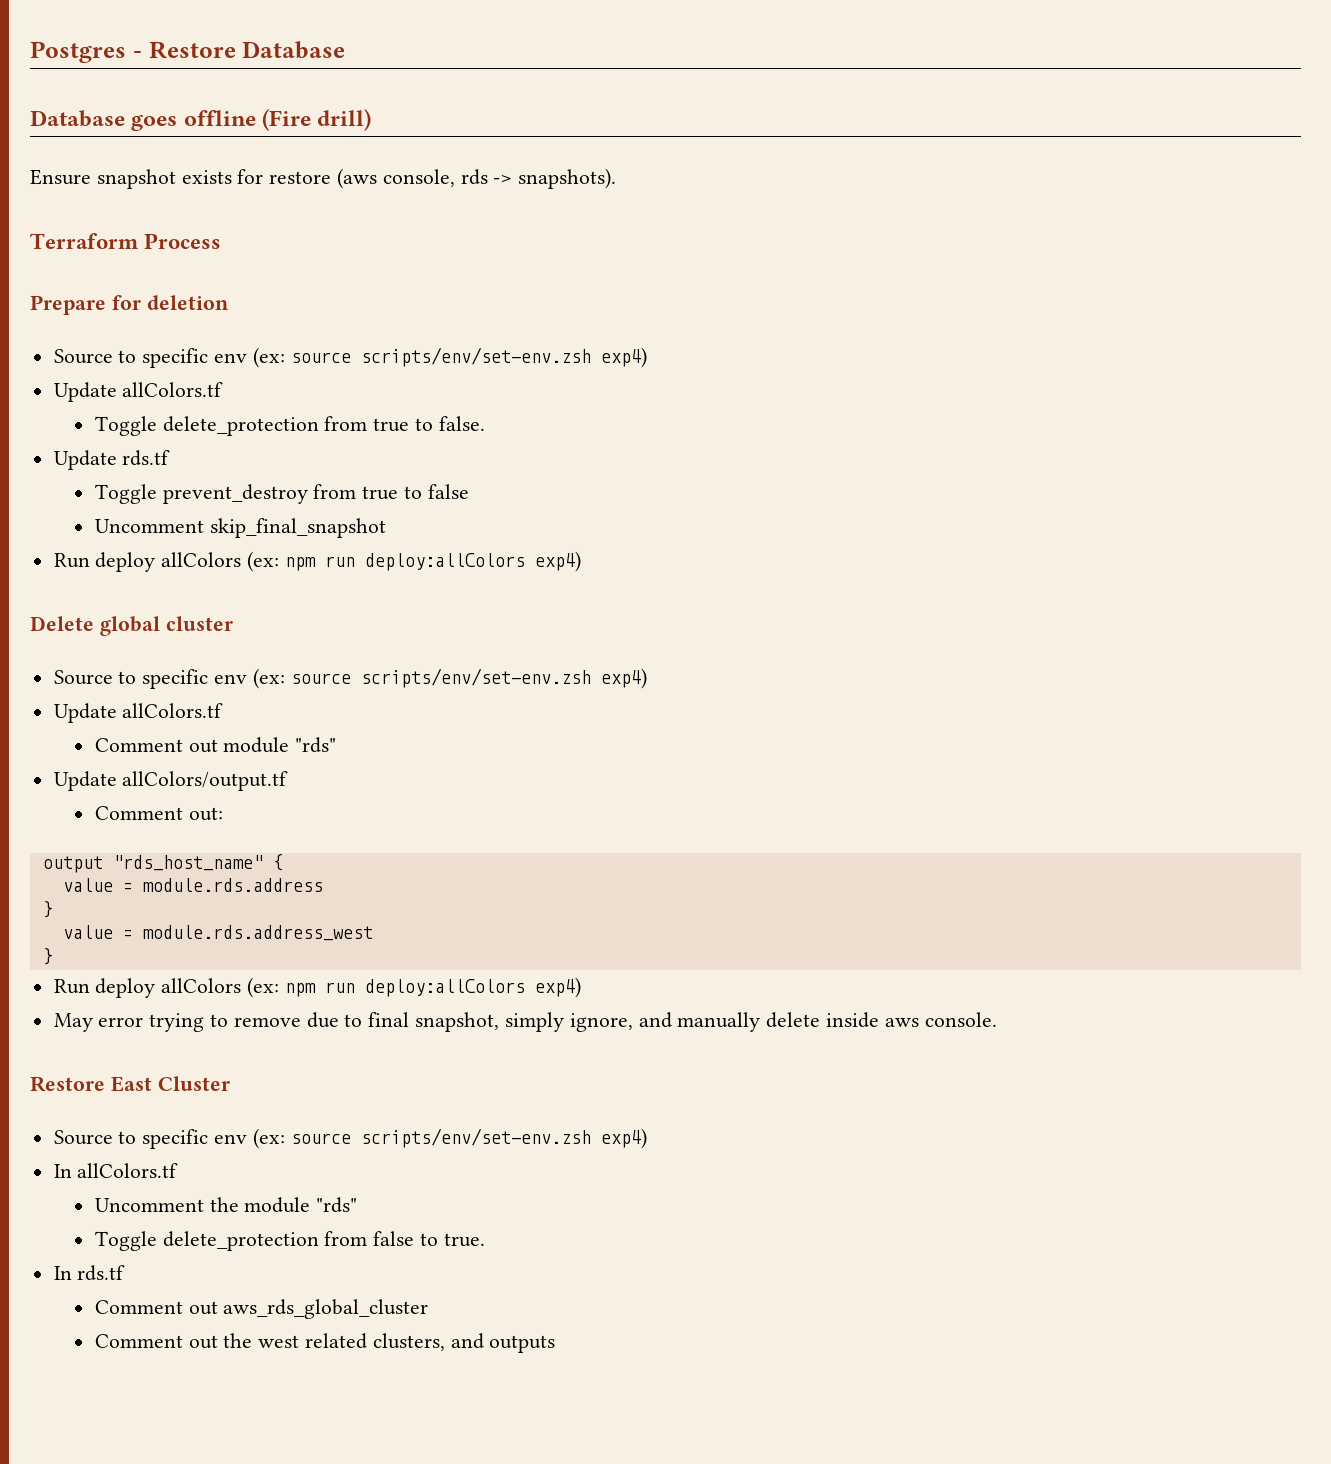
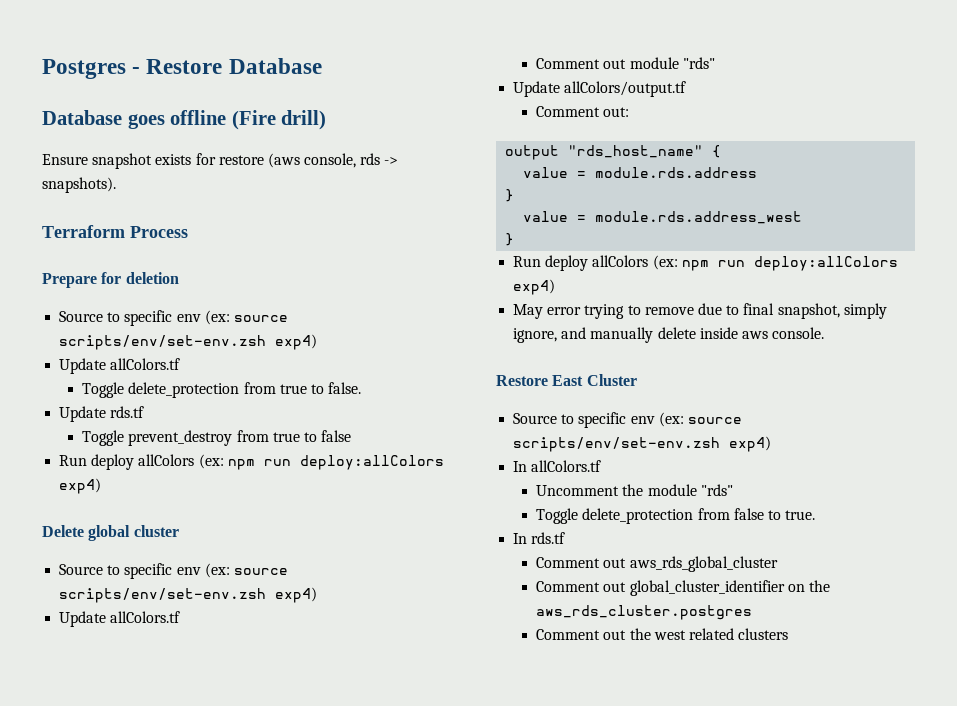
- Uncomment skip_final_snapshot
+ Comment out global_cluster_identifier on the aws_rds_cluster.postgres
- Comment out the west related clusters, and outputs
+ Comment out the west related clusters

